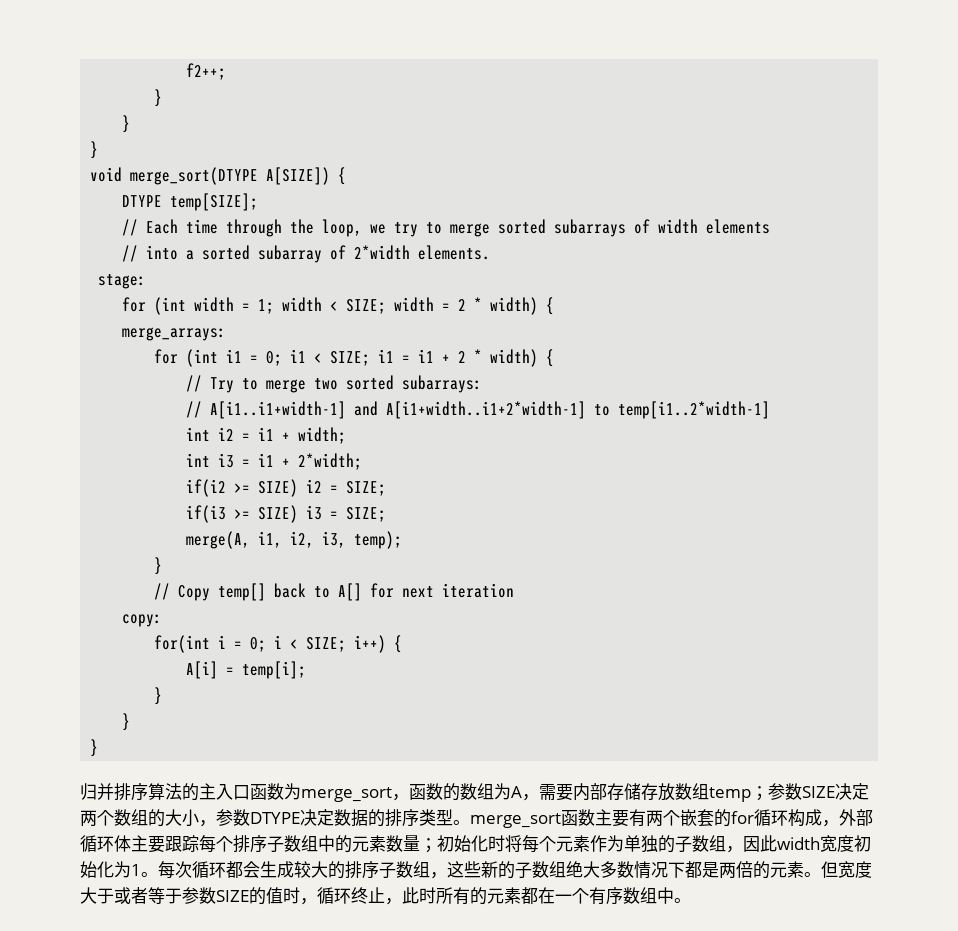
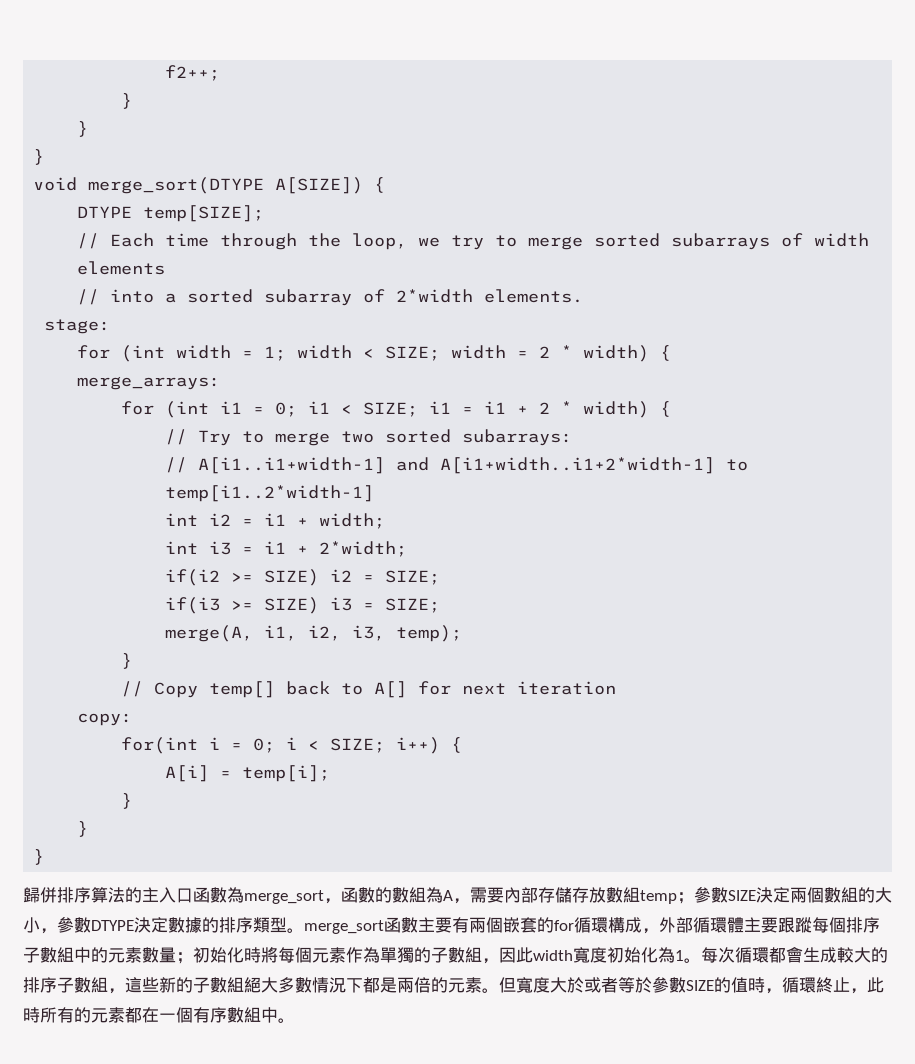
- 归并排序算法的主入口函数为merge_sort，函数的数组为A，需要内部存储存放数组temp；参数SIZE决定两个数组的大小，参数DTYPE决定数据的排序类型。merge_sort函数主要有两个嵌套的for循环构成，外部循环体主要跟踪每个排序子数组中的元素数量；初始化时将每个元素作为单独的子数组，因此width宽度初始化为1。
+ 歸併排序算法的主入口函數為merge_sort，函數的數組為A，需要內部存儲存放數組temp；參數SIZE決定兩個數組的大小，參數DTYPE決定數據的排序類型。merge_sort函數主要有兩個嵌套的for循環構成，外部循環體主要跟蹤每個排序子數組中的元素數量；初始化時將每個元素作為單獨的子數組，因此width寬度初始化為1。
- 每次循环都会生成较大的排序子数组，这些新的子数组绝大多数情况下都是两倍的元素。但宽度大于或者等于参数SIZE的值时，循环终止，此时所有的元素都在一个有序数组中。
+ 每次循環都會生成較大的排序子數組，這些新的子數組絕大多數情況下都是兩倍的元素。但寬度大於或者等於參數SIZE的值時，循環終止，此時所有的元素都在一個有序數組中。

